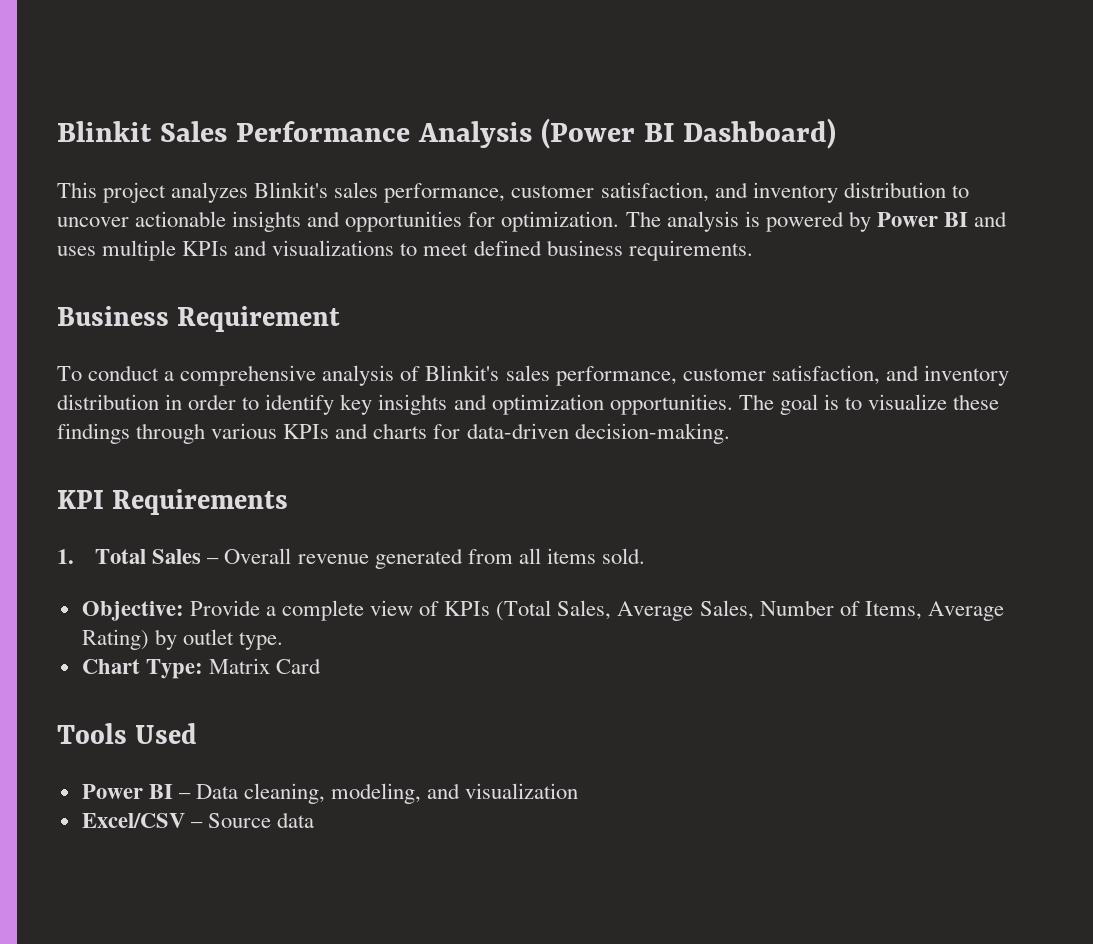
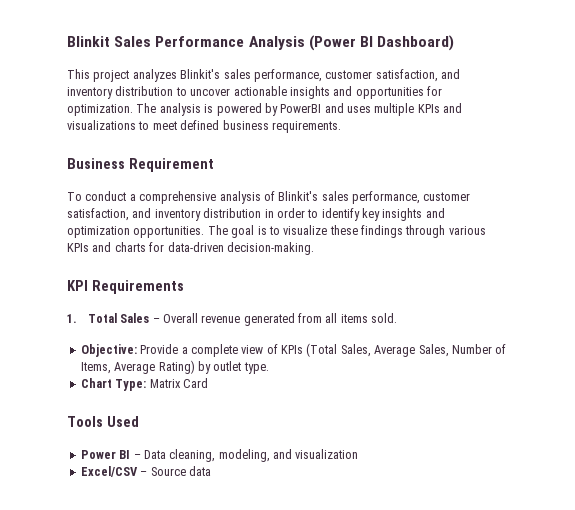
- The analysis is powered by Power BI and uses multiple KPIs and visualizations to meet defined business requirements.
+ The analysis is powered by PowerBI and uses multiple KPIs and visualizations to meet defined business requirements.

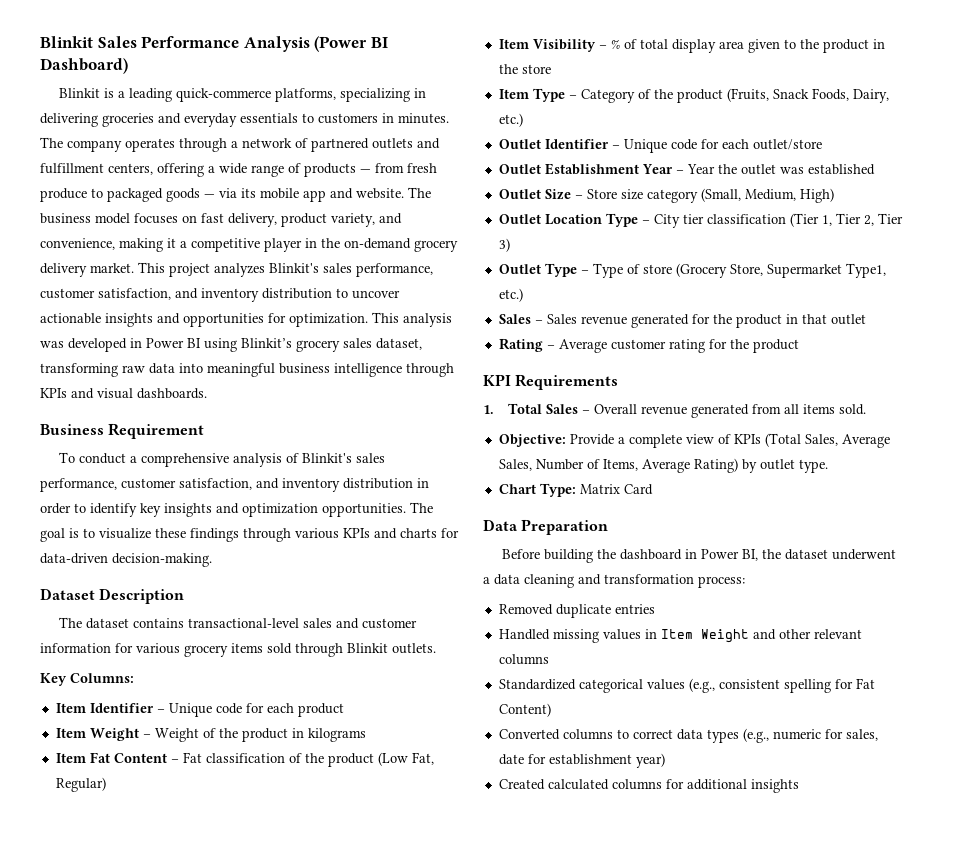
+ Blinkit is a leading quick-commerce platforms, specializing in delivering groceries and everyday essentials to customers in minutes. The company operates through a network of partnered outlets and fulfillment centers, offering a wide range of products — from fresh produce to packaged goods — via its mobile app and website. The business model focuses on fast delivery, product variety, and convenience, making it a competitive player in the on-demand grocery delivery market.
- The analysis is powered by PowerBI and uses multiple KPIs and visualizations to meet defined business requirements.
+ This analysis was developed in Power BI using Blinkit’s grocery sales dataset, transforming raw data into meaningful business intelligence through KPIs and visual dashboards.
+ Dataset Description
+ The dataset contains transactional-level sales and customer information for various grocery items sold through Blinkit outlets.
+ Key Columns:
+ Item Identifier – Unique code for each product
+ Item Weight – Weight of the product in kilograms
+ Item Fat Content – Fat classification of the product (Low Fat, Regular)
+ Item Visibility – % of total display area given to the product in the store
+ Item Type – Category of the product (Fruits, Snack Foods, Dairy, etc.)
+ Outlet Identifier – Unique code for each outlet/store
+ Outlet Establishment Year – Year the outlet was established
+ Outlet Size – Store size category (Small, Medium, High)
+ Outlet Location Type – City tier classification (Tier 1, Tier 2, Tier 3)
+ Outlet Type – Type of store (Grocery Store, Supermarket Type1, etc.)
+ Sales – Sales revenue generated for the product in that outlet
+ Rating – Average customer rating for the product
- Tools Used
- Power BI – Data cleaning, modeling, and visualization
- Excel/CSV – Source data
+ Data Preparation
+ Before building the dashboard in Power BI, the dataset underwent a data cleaning and transformation process:
+ Removed duplicate entries
+ Handled missing values in Item Weight and other relevant columns
+ Standardized categorical values (e.g., consistent spelling for Fat Content)
+ Converted columns to correct data types (e.g., numeric for sales, date for establishment year)
+ Created calculated columns for additional insights

